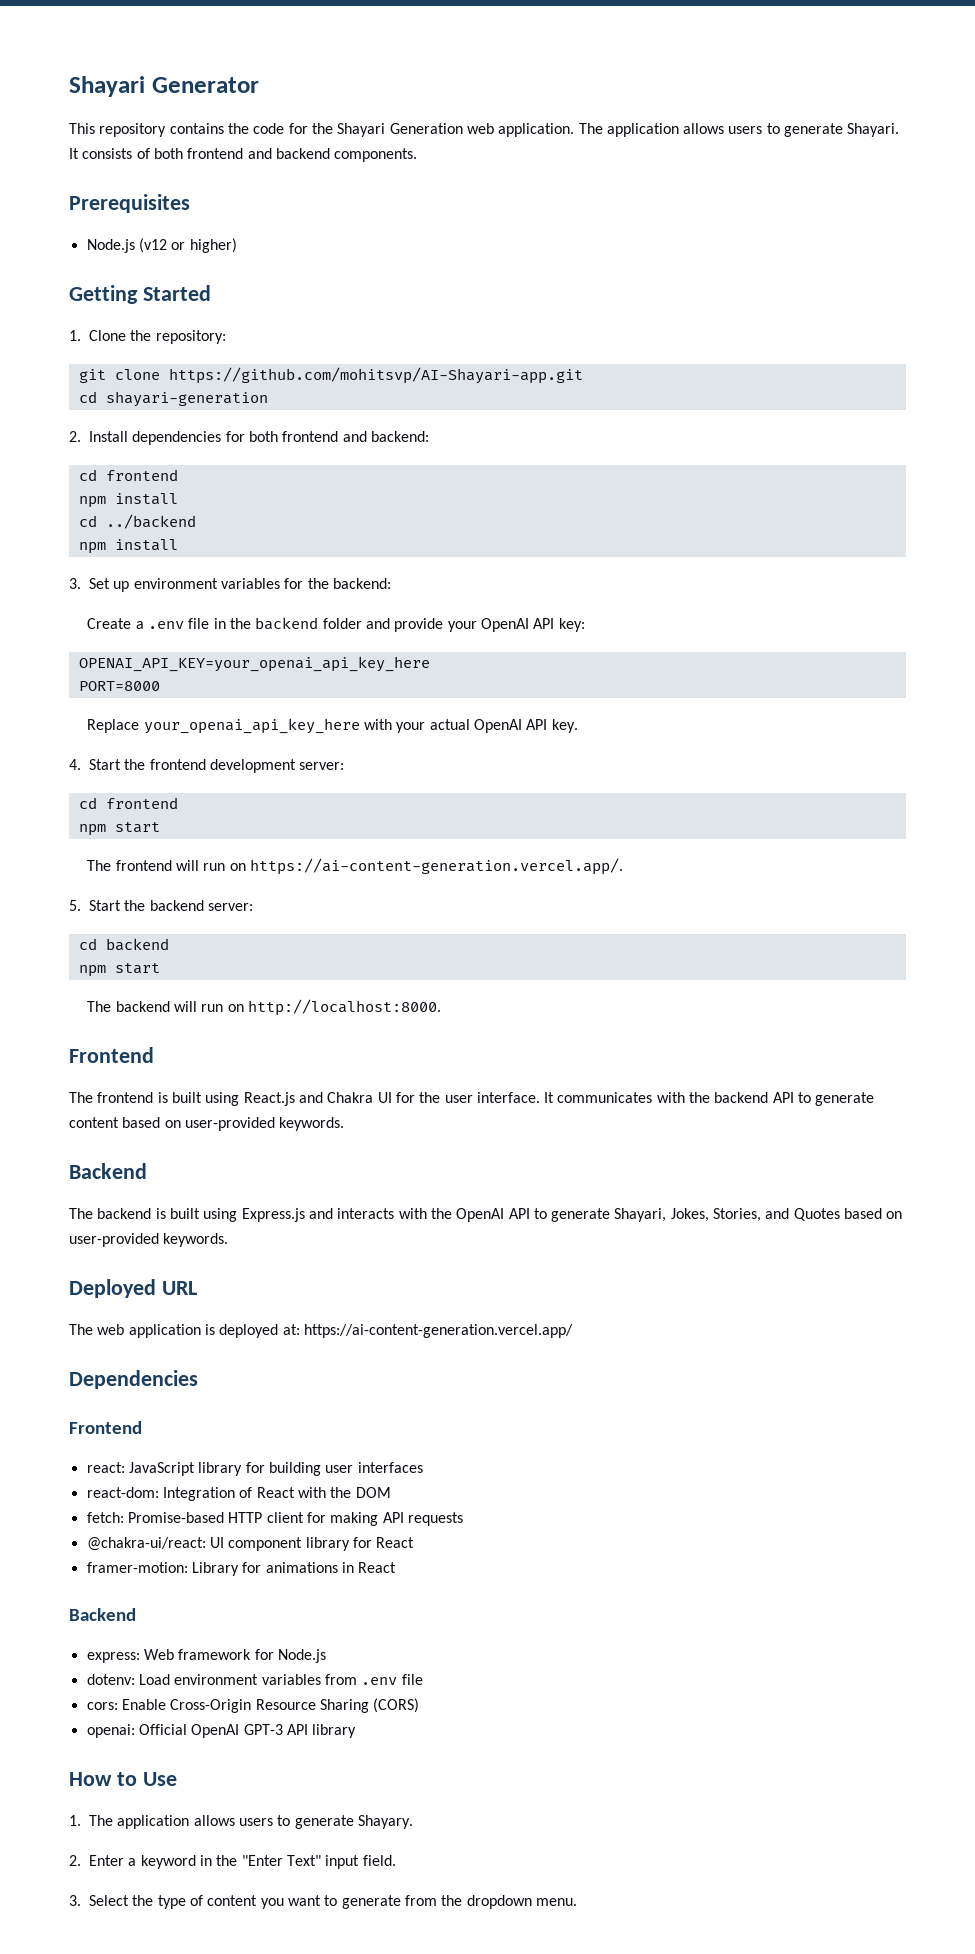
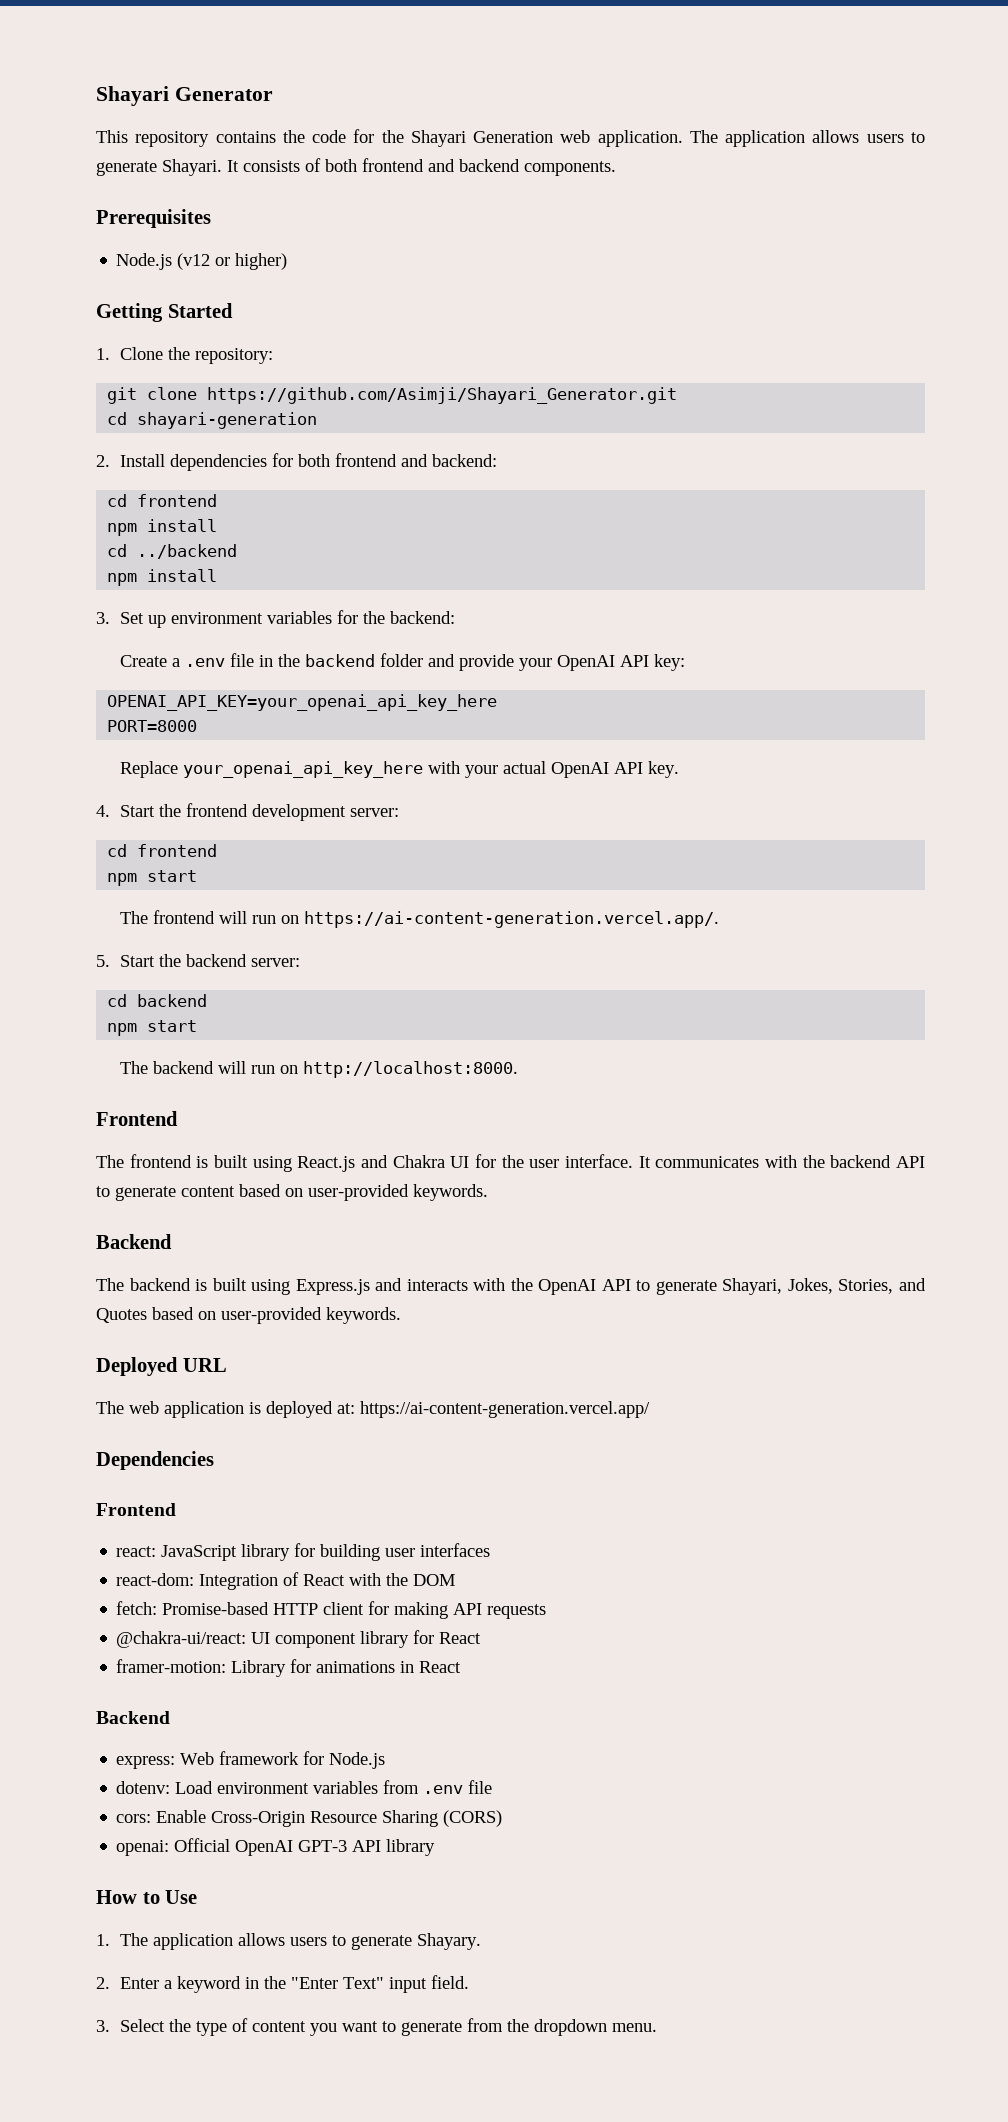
- git clone https://github.com/mohitsvp/AI-Shayari-app.git
+ git clone https://github.com/Asimji/Shayari_Generator.git

